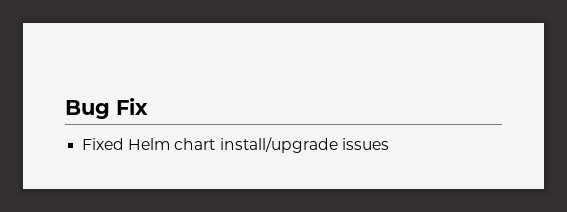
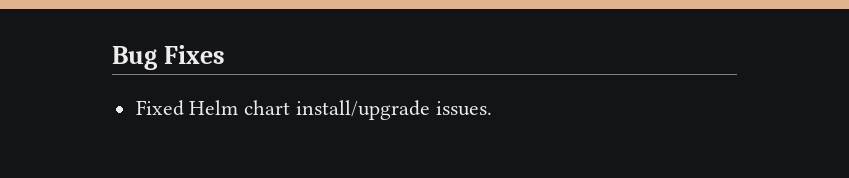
- Bug Fix
+ Bug Fixes
- Fixed Helm chart install/upgrade issues
+ Fixed Helm chart install/upgrade issues.

